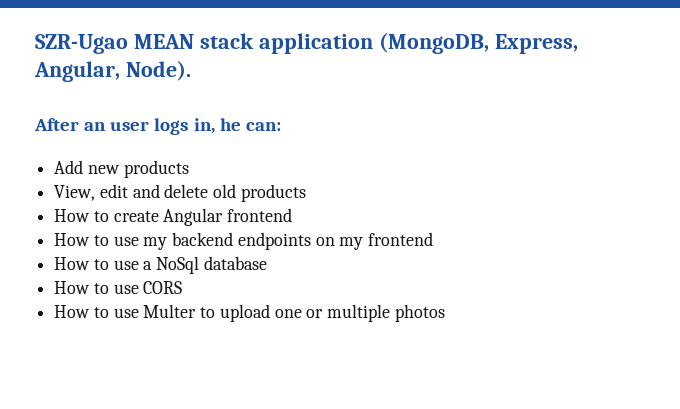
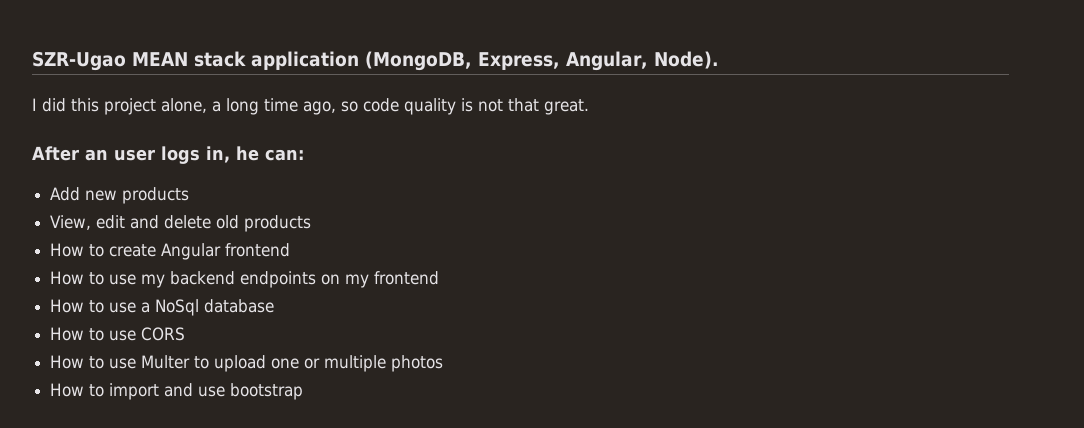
+ I did this project alone, a long time ago, so code quality is not that great.
+ How to import and use bootstrap

